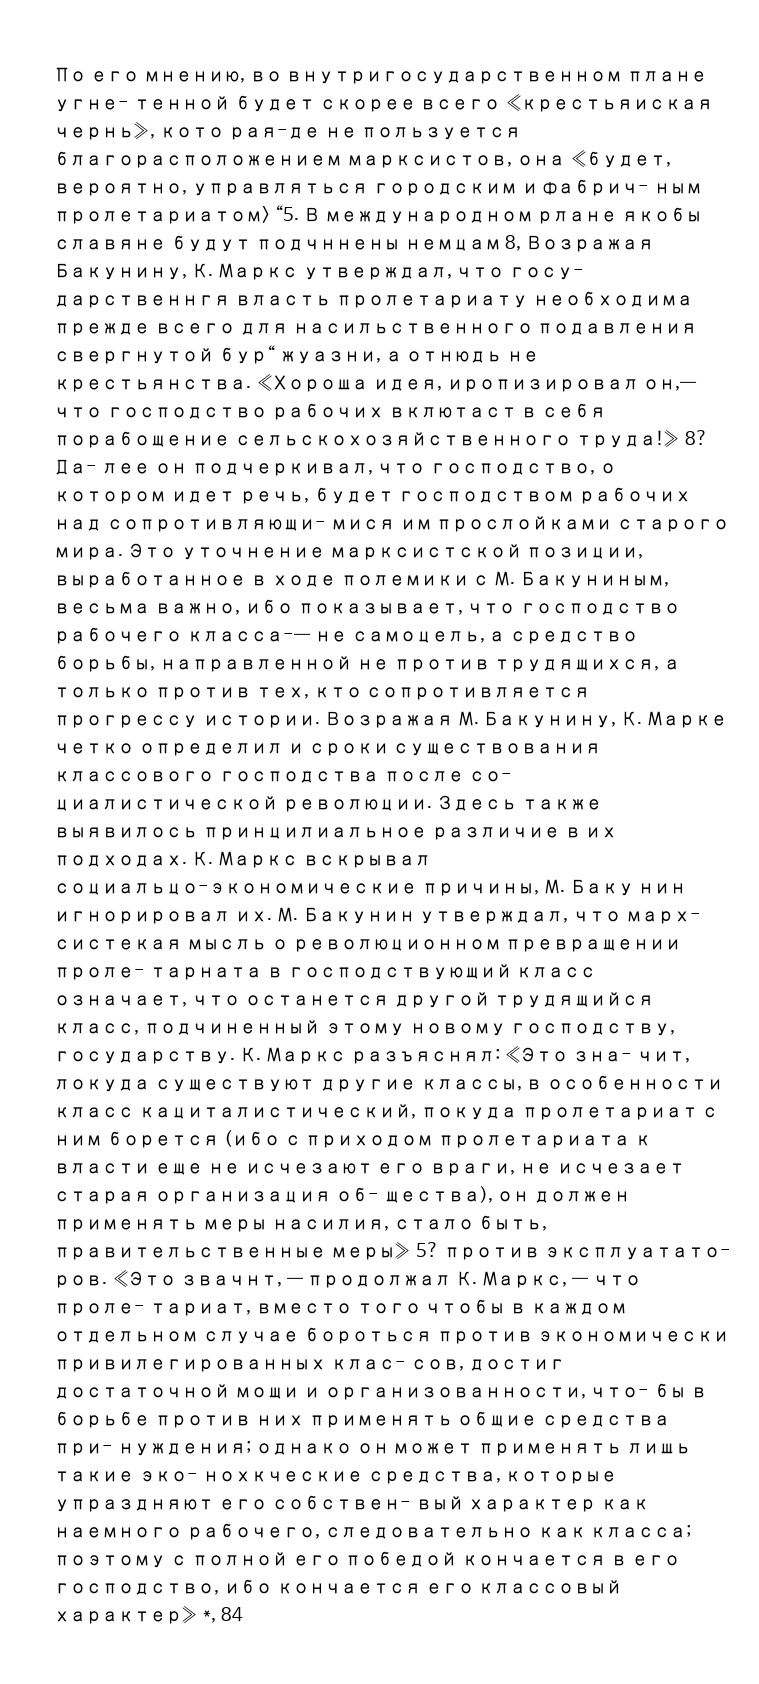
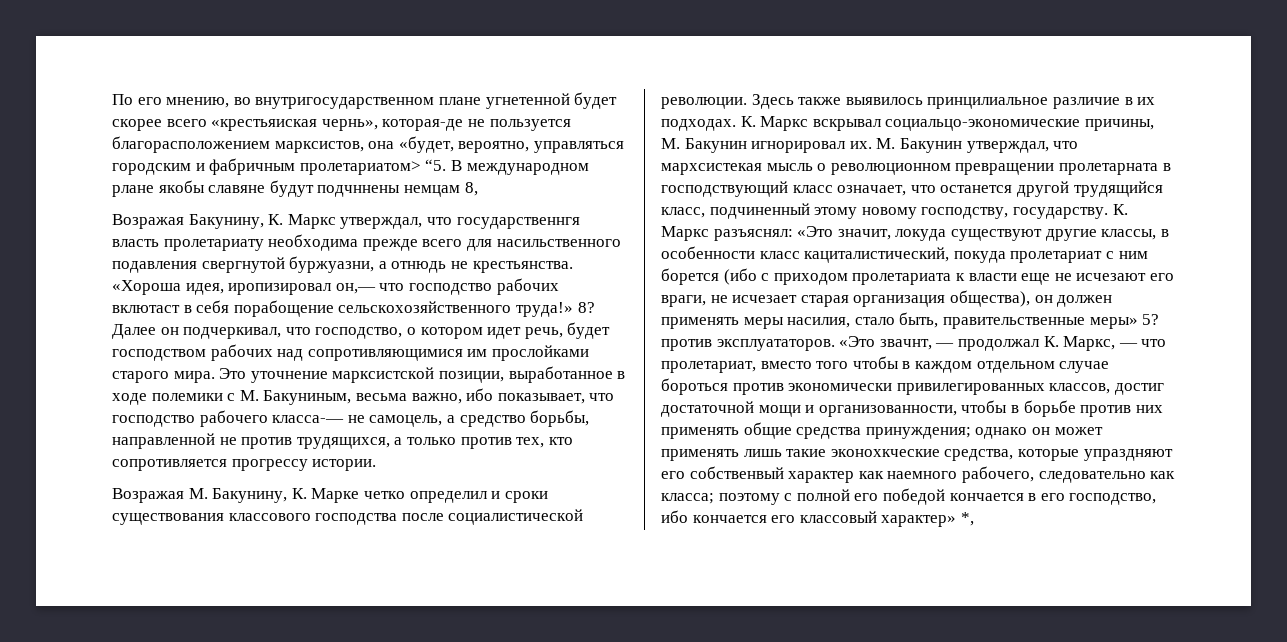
- По его мнению, во внутригосударственном плане угне- тенной будет скорее всего «крестьяиская чернь», кото рая-де не пользуется благорасположением марксистов, она «будет, вероятно, управляться городским и фабрич- ным пролетариатом> “5. В международном рлане якобы славяне будут подчннены немцам 8, Возражая Бакунину, К. Маркс утверждал, что госу- дарственнгя власть пролетариату необходима прежде всего для насильственного подавления свергнутой бур“ жуазни, а отнюдь не крестьянства.
+ По его мнению, во внутригосударственном плане угнетенной будет скорее всего «крестьяиская чернь», которая-де не пользуется благорасположением марксистов, она «будет, вероятно, управляться городским и фабричным пролетариатом> “5. В международном рлане якобы славяне будут подчннены немцам 8,
+ Возражая Бакунину, К. Маркс утверждал, что государственнгя власть пролетариату необходима прежде всего для насильственного подавления свергнутой буржуазни, а отнюдь не крестьянства.
- Да- лее он подчеркивал, что господство, о котором идет речь, будет господством рабочих над сопротивляющи- мися им прослойками старого мира.
+ Далее он подчеркивал, что господство, о котором идет речь, будет господством рабочих над сопротивляющимися им прослойками старого мира.
- Это уточнение марксистской позиции, выработанное в ходе полемики с М. Бакуниным, весьма важно, ибо показывает, что господство рабочего класса-— не самоцель, а средство борьбы, направленной не против трудящихся, а только против тех, кто сопротивляется прогрессу истории. Возражая М. Бакунину, К. Марке четко определил и сроки существования классового господства после со- циалистической революции.
+ Это уточнение марксистской позиции, выработанное в ходе полемики с М. Бакуниным, весьма важно, ибо показывает, что господство рабочего класса-— не самоцель, а средство борьбы, направленной не против трудящихся, а только против тех, кто сопротивляется прогрессу истории.
+ Возражая М. Бакунину, К. Марке четко определил и сроки существования классового господства после социалистической революции.
- К. Маркс вскрывал социальцо-экономические причины, М. Баку нин игнорировал их.
+ К. Маркс вскрывал социальцо-экономические причины, М. Бакунин игнорировал их.
- М. Бакунин утверждал, что марх- систекая мысль о революционном превращении проле- тарната в господствующий класс означает, что останется другой трудящийся класс, подчиненный этому новому господству, государству.
+ М. Бакунин утверждал, что мархсистекая мысль о революционном превращении пролетарната в господствующий класс означает, что останется другой трудящийся класс, подчиненный этому новому господству, государству.
- К. Маркс разъяснял: «Это зна- чит, локуда существуют другие классы, в особенности класс кациталистический, покуда пролетариат с ним борется (ибо с приходом пролетариата к власти еще не исчезают его враги, не исчезает старая организация об- щества), он должен применять меры насилия, стало быть, правительственные меры» 5? против эксплуатато- ров.
+ К. Маркс разъяснял: «Это значит, локуда существуют другие классы, в особенности класс кациталистический, покуда пролетариат с ним борется (ибо с приходом пролетариата к власти еще не исчезают его враги, не исчезает старая организация общества), он должен применять меры насилия, стало быть, правительственные меры» 5? против эксплуататоров.
- «Это звачнт, — продолжал К. Маркс, — что проле- тариат, вместо того чтобы в каждом отдельном случае бороться против экономически привилегированных клас- сов, достиг достаточной мощи и организованности, что- бы в борьбе против них применять общие средства при- нуждения;
+ «Это звачнт, — продолжал К. Маркс, — что пролетариат, вместо того чтобы в каждом отдельном случае бороться против экономически привилегированных классов, достиг достаточной мощи и организованности, чтобы в борьбе против них применять общие средства принуждения;
- однако он может применять лишь такие эко- нохкческие средства, которые упраздняют его собствен- вый характер как наемного рабочего, следовательно как класса;
+ однако он может применять лишь такие эконохкческие средства, которые упраздняют его собственвый характер как наемного рабочего, следовательно как класса;
- поэтому с полной его победой кончается в его господство, ибо кончается его классовый характер» *, 84
+ поэтому с полной его победой кончается в его господство, ибо кончается его классовый характер» *,

